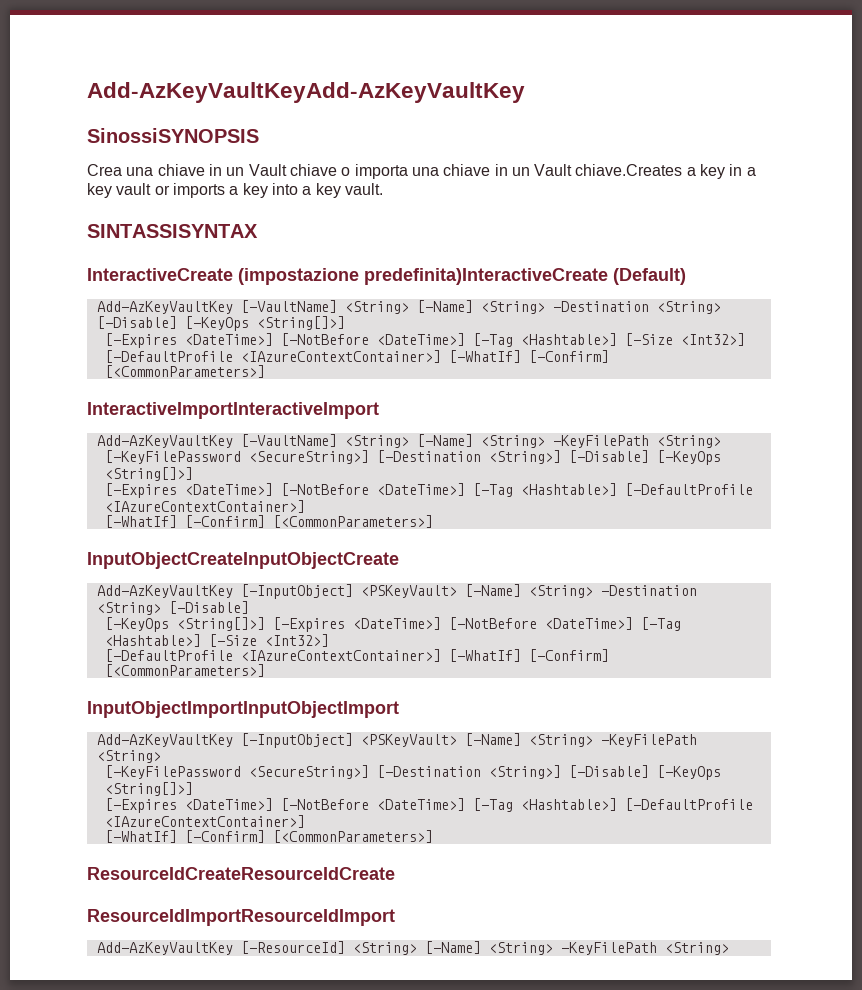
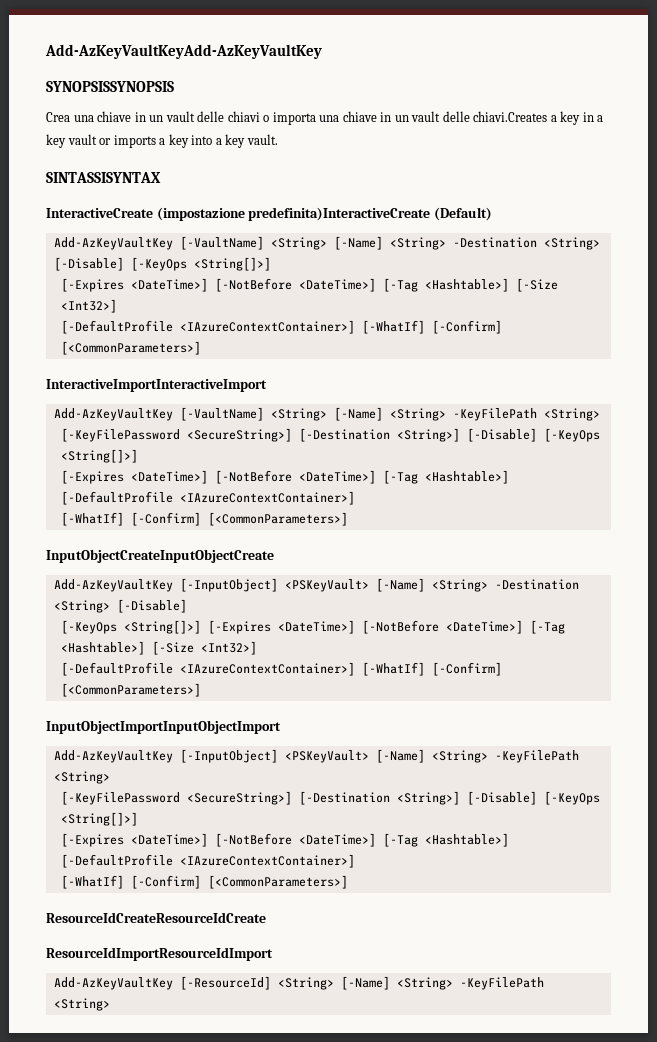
- SinossiSYNOPSIS
+ SYNOPSISSYNOPSIS
- Crea una chiave in un Vault chiave o importa una chiave in un Vault chiave.Creates a key in a key vault or imports a key into a key vault.
+ Crea una chiave in un vault delle chiavi o importa una chiave in un vault delle chiavi.Creates a key in a key vault or imports a key into a key vault.

